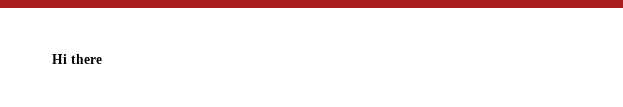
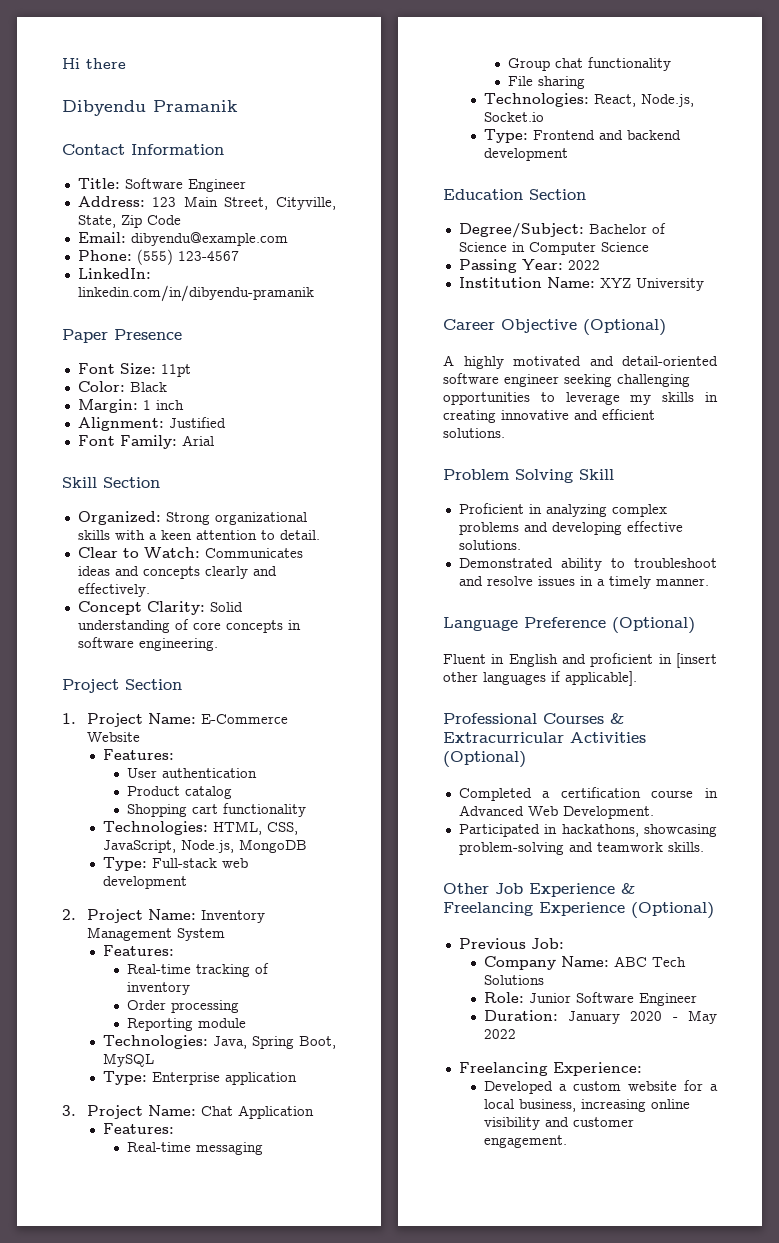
+ Dibyendu Pramanik
+ Contact Information
+ Title: Software Engineer
+ Address: 123 Main Street, Cityville, State, Zip Code
+ Email: dibyendu@example.com
+ Phone: (555) 123-4567
+ LinkedIn: linkedin.com/in/dibyendu-pramanik
+ Paper Presence
+ Font Size: 11pt
+ Color: Black
+ Margin: 1 inch
+ Alignment: Justified
+ Font Family: Arial
+ Skill Section
+ Organized: Strong organizational skills with a keen attention to detail.
+ Clear to Watch: Communicates ideas and concepts clearly and effectively.
+ Concept Clarity: Solid understanding of core concepts in software engineering.
+ Project Section
+ 1. Project Name: E-Commerce Website
+ Features:
+ User authentication
+ Product catalog
+ Shopping cart functionality
+ Technologies: HTML, CSS, JavaScript, Node.js, MongoDB
+ Type: Full-stack web development
+ 2. Project Name: Inventory Management System
+ Features:
+ Real-time tracking of inventory
+ Order processing
+ Reporting module
+ Technologies: Java, Spring Boot, MySQL
+ Type: Enterprise application
+ 3. Project Name: Chat Application
+ Features:
+ Real-time messaging
+ Group chat functionality
+ File sharing
+ Technologies: React, Node.js, Socket.io
+ Type: Frontend and backend development
+ Education Section
+ Degree/Subject: Bachelor of Science in Computer Science
+ Passing Year: 2022
+ Institution Name: XYZ University
+ Career Objective (Optional)
+ A highly motivated and detail-oriented software engineer seeking challenging opportunities to leverage my skills in creating innovative and efficient solutions.
+ Problem Solving Skill
+ Proficient in analyzing complex problems and developing effective solutions.
+ Demonstrated ability to troubleshoot and resolve issues in a timely manner.
+ Language Preference (Optional)
+ Fluent in English and proficient in [insert other languages if applicable].
+ Professional Courses & Extracurricular Activities (Optional)
+ Completed a certification course in Advanced Web Development.
+ Participated in hackathons, showcasing problem-solving and teamwork skills.
+ Other Job Experience & Freelancing Experience (Optional)
+ Previous Job:
+ Company Name: ABC Tech Solutions
+ Role: Junior Software Engineer
+ Duration: January 2020 - May 2022
+ Freelancing Experience:
+ Developed a custom website for a local business, increasing online visibility and customer engagement.

